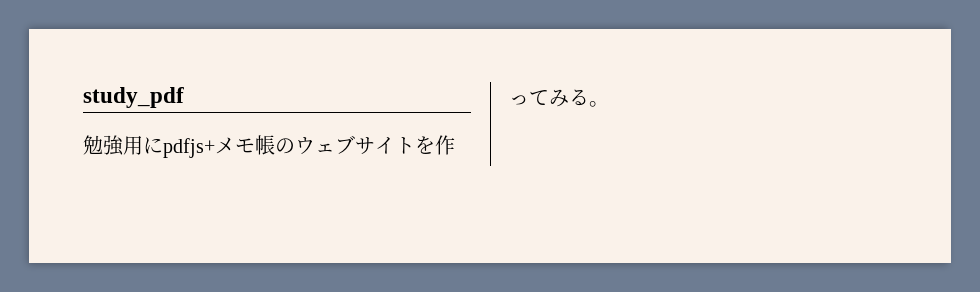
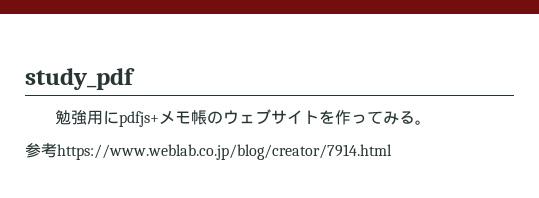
+ 参考https://www.weblab.co.jp/blog/creator/7914.html

